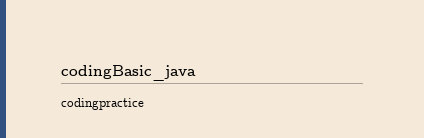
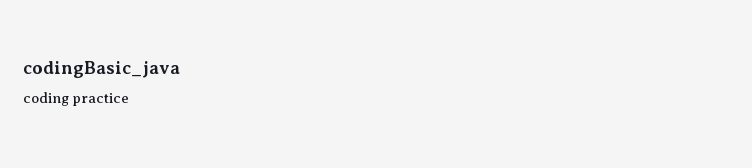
- codingpractice
+ coding practice

